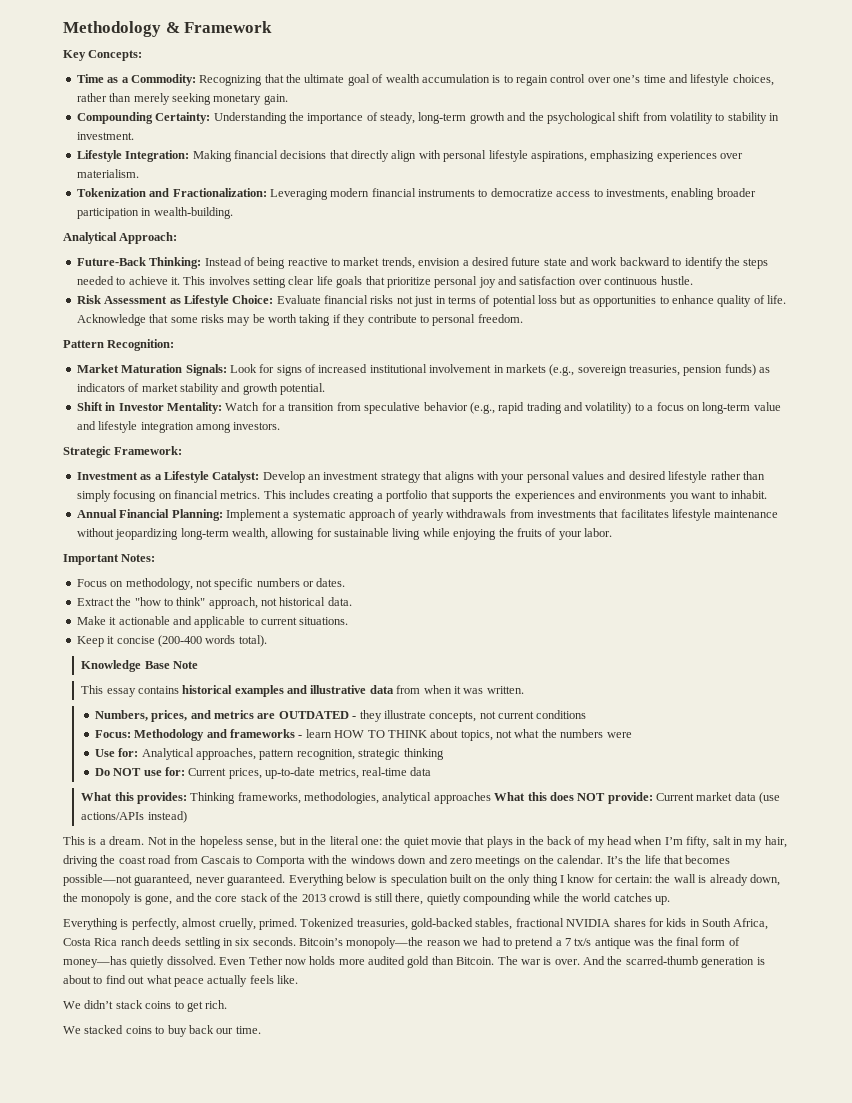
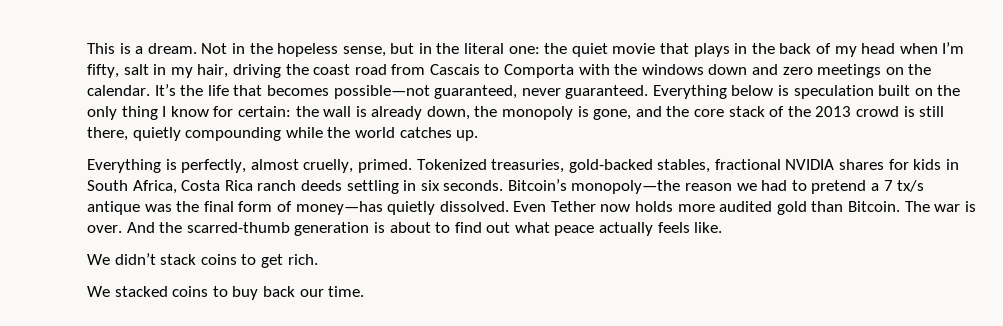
- Methodology & Framework
- Key Concepts:
- Time as a Commodity: Recognizing that the ultimate goal of wealth accumulation is to regain control over one’s time and lifestyle choices, rather than merely seeking monetary gain.
- Compounding Certainty: Understanding the importance of steady, long-term growth and the psychological shift from volatility to stability in investment.
- Lifestyle Integration: Making financial decisions that directly align with personal lifestyle aspirations, emphasizing experiences over materialism.
- Tokenization and Fractionalization: Leveraging modern financial instruments to democratize access to investments, enabling broader participation in wealth-building.
- Analytical Approach:
- Future-Back Thinking: Instead of being reactive to market trends, envision a desired future state and work backward to identify the steps needed to achieve it. This involves setting clear life goals that prioritize personal joy and satisfaction over continuous hustle.
- Risk Assessment as Lifestyle Choice: Evaluate financial risks not just in terms of potential loss but as opportunities to enhance quality of life. Acknowledge that some risks may be worth taking if they contribute to personal freedom.
- Pattern Recognition:
- Market Maturation Signals: Look for signs of increased institutional involvement in markets (e.g., sovereign treasuries, pension funds) as indicators of market stability and growth potential.
- Shift in Investor Mentality: Watch for a transition from speculative behavior (e.g., rapid trading and volatility) to a focus on long-term value and lifestyle integration among investors.
- Strategic Framework:
- Investment as a Lifestyle Catalyst: Develop an investment strategy that aligns with your personal values and desired lifestyle rather than simply focusing on financial metrics. This includes creating a portfolio that supports the experiences and environments you want to inhabit.
- Annual Financial Planning: Implement a systematic approach of yearly withdrawals from investments that facilitates lifestyle maintenance without jeopardizing long-term wealth, allowing for sustainable living while enjoying the fruits of your labor.
- Important Notes:
- Focus on methodology, not specific numbers or dates.
- Extract the "how to think" approach, not historical data.
- Make it actionable and applicable to current situations.
- Keep it concise (200-400 words total).
- Knowledge Base Note
- This essay contains historical examples and illustrative data from when it was written.
- Numbers, prices, and metrics are OUTDATED - they illustrate concepts, not current conditions
- Focus: Methodology and frameworks - learn HOW TO THINK about topics, not what the numbers were
- Use for: Analytical approaches, pattern recognition, strategic thinking
- Do NOT use for: Current prices, up-to-date metrics, real-time data
- What this provides: Thinking frameworks, methodologies, analytical approaches What this does NOT provide: Current market data (use actions/APIs instead)

